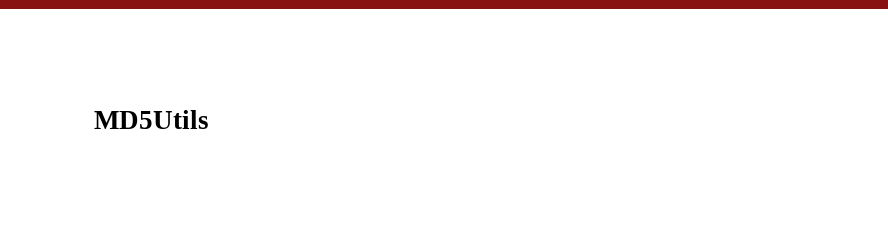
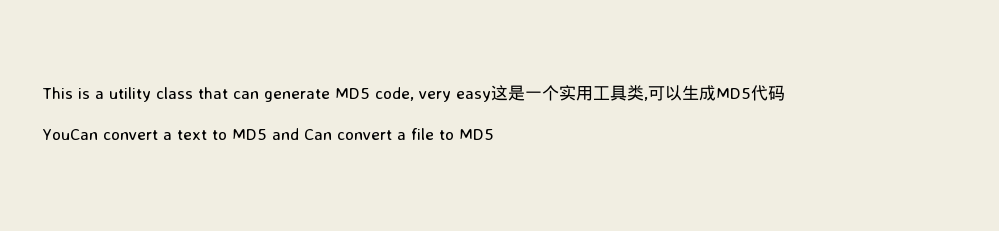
- MD5Utils
+ This is a utility class that can generate MD5 code, very easy这是一个实用工具类,可以生成MD5代码
+ YouCan convert a text to MD5 and Can convert a file to MD5

